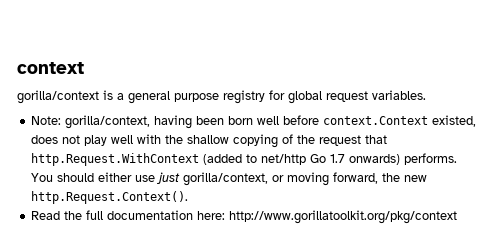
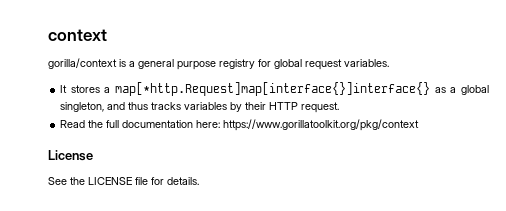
- Note: gorilla/context, having been born well before context.Context existed, does not play well with the shallow copying of the request that http.Request.WithContext (added to net/http Go 1.7 onwards) performs. You should either use just gorilla/context, or moving forward, the new http.Request.Context().
+ It stores a map[*http.Request]map[interface{}]interface{} as a global singleton, and thus tracks variables by their HTTP request.
- Read the full documentation here: http://www.gorillatoolkit.org/pkg/context
+ Read the full documentation here: https://www.gorillatoolkit.org/pkg/context
+ License
+ See the LICENSE file for details.

